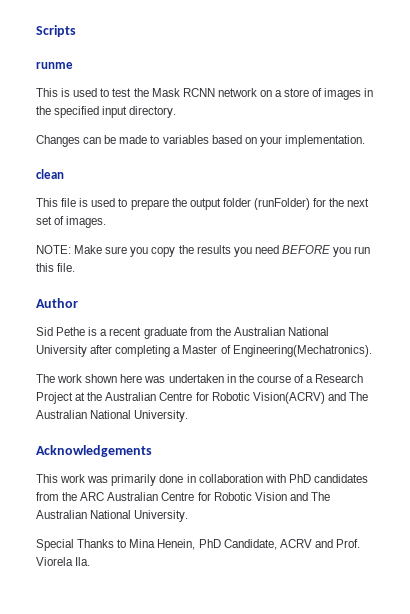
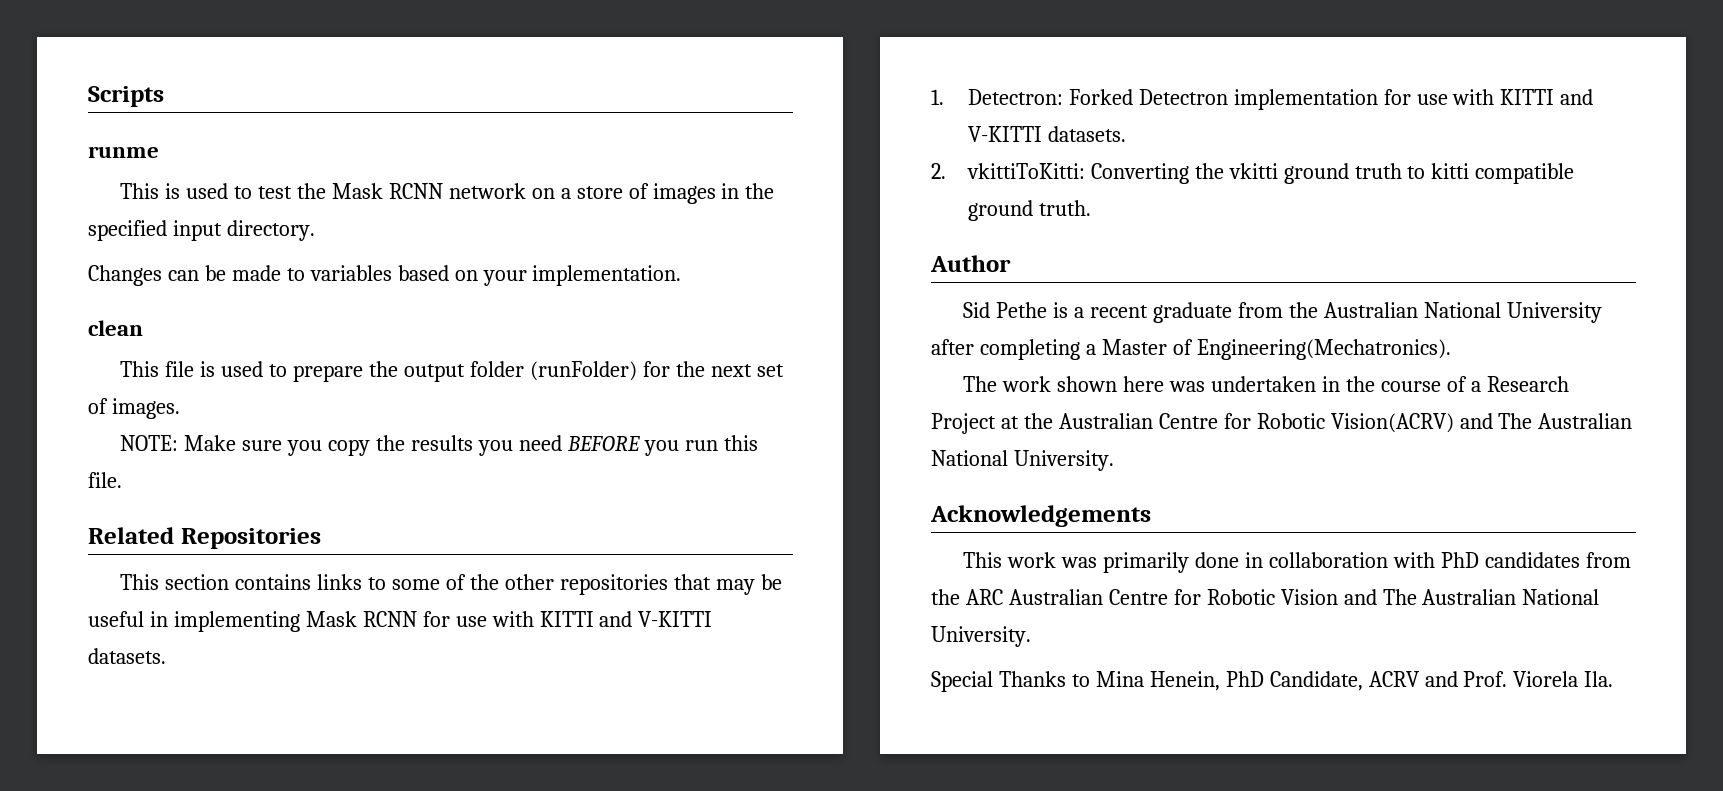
+ Related Repositories
+ This section contains links to some of the other repositories that may be useful in implementing Mask RCNN for use with KITTI and V-KITTI datasets.
+ 1. Detectron: Forked Detectron implementation for use with KITTI and V-KITTI datasets.
+ 2. vkittiToKitti: Converting the vkitti ground truth to kitti compatible ground truth.

